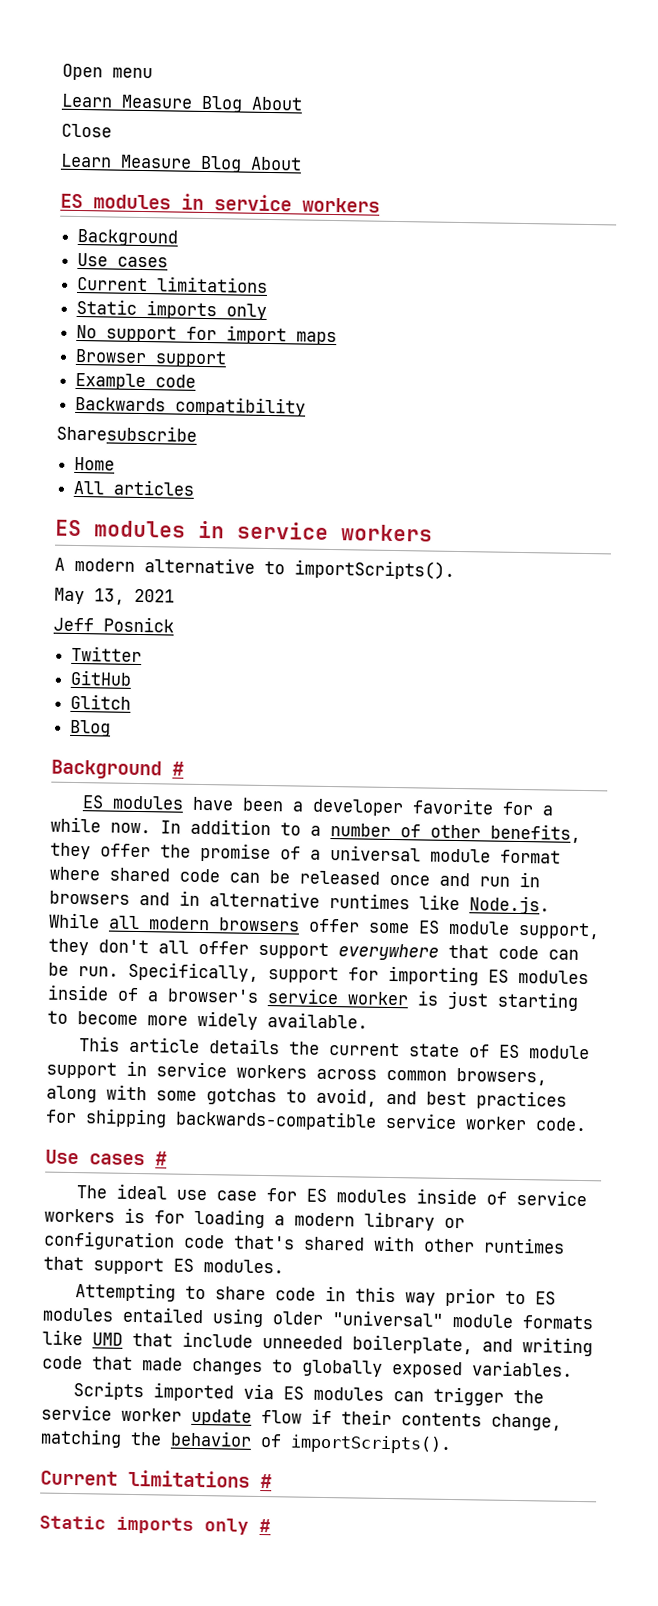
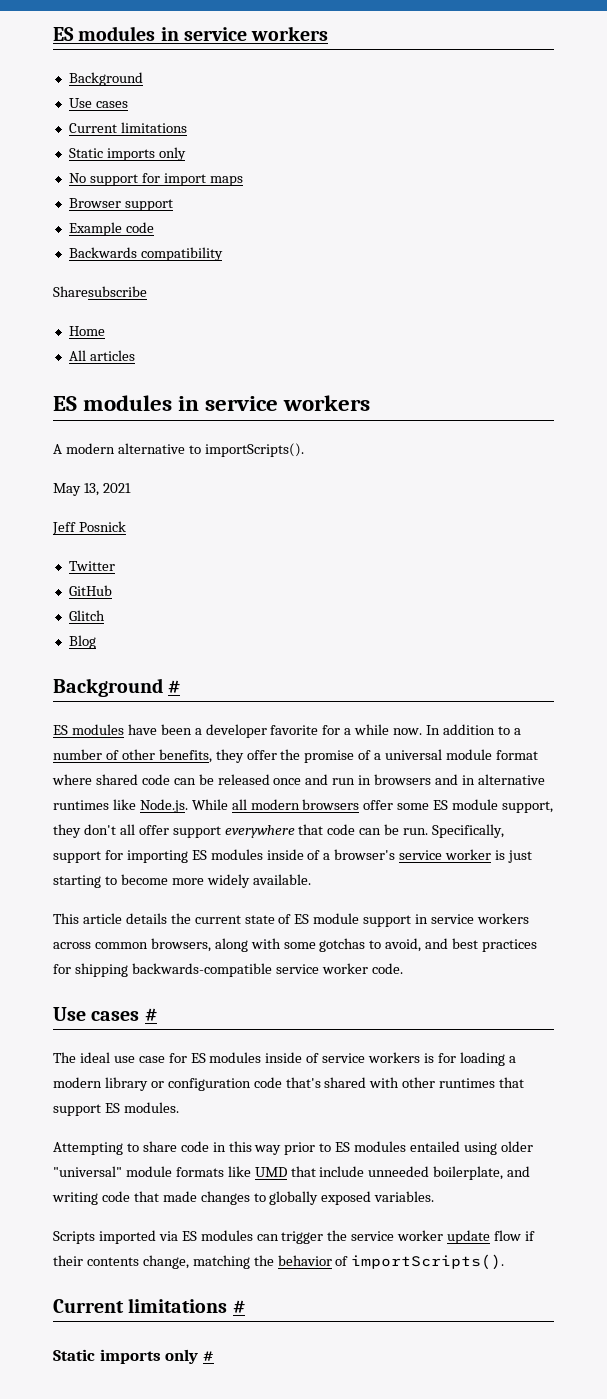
- Open menu
- Learn Measure Blog About
- Close
- Learn Measure Blog About

